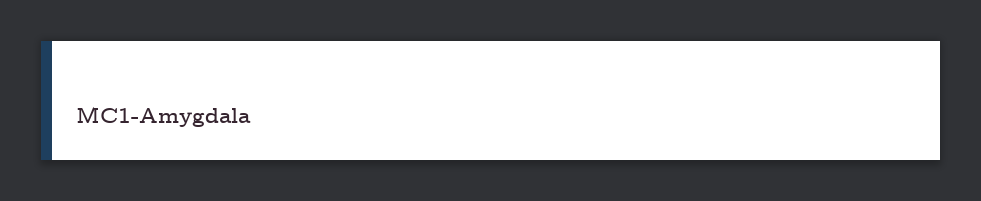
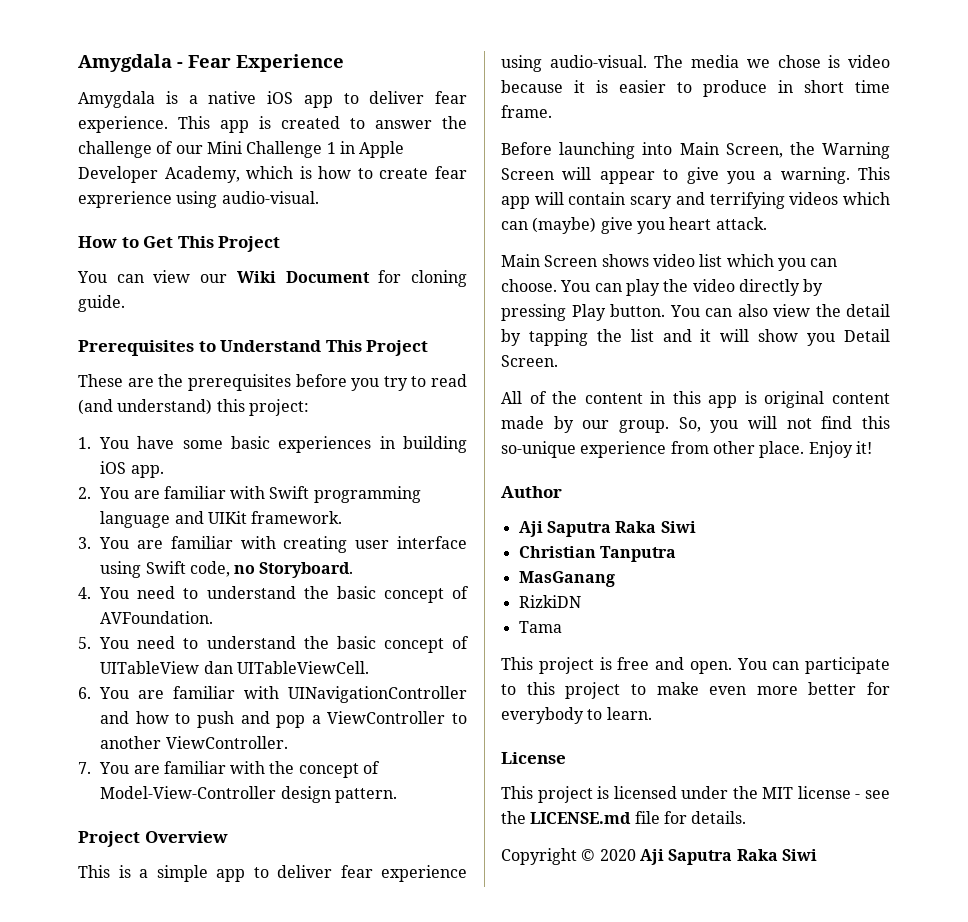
- MC1-Amygdala
+ Amygdala - Fear Experience
+ Amygdala is a native iOS app to deliver fear experience. This app is created to answer the challenge of our Mini Challenge 1 in Apple Developer Academy, which is how to create fear exprerience using audio-visual.
+ How to Get This Project
+ You can view our Wiki Document for cloning guide.
+ Prerequisites to Understand This Project
+ These are the prerequisites before you try to read (and understand) this project:
+ 1. You have some basic experiences in building iOS app.
+ 2. You are familiar with Swift programming language and UIKit framework.
+ 3. You are familiar with creating user interface using Swift code, no Storyboard.
+ 4. You need to understand the basic concept of AVFoundation.
+ 5. You need to understand the basic concept of UITableView dan UITableViewCell.
+ 6. You are familiar with UINavigationController and how to push and pop a ViewController to another ViewController.
+ 7. You are familiar with the concept of Model-View-Controller design pattern.
+ Project Overview
+ This is a simple app to deliver fear experience using audio-visual. The media we chose is video because it is easier to produce in short time frame.
+ Before launching into Main Screen, the Warning Screen will appear to give you a warning. This app will contain scary and terrifying videos which can (maybe) give you heart attack.
+ Main Screen shows video list which you can choose. You can play the video directly by pressing Play button. You can also view the detail by tapping the list and it will show you Detail Screen.
+ All of the content in this app is original content made by our group. So, you will not find this so-unique experience from other place. Enjoy it!
+ Author
+ Aji Saputra Raka Siwi
+ Christian Tanputra
+ MasGanang
+ RizkiDN
+ Tama
+ This project is free and open. You can participate to this project to make even more better for everybody to learn.
+ License
+ This project is licensed under the MIT license - see the LICENSE.md file for details.
+ Copyright © 2020 Aji Saputra Raka Siwi

